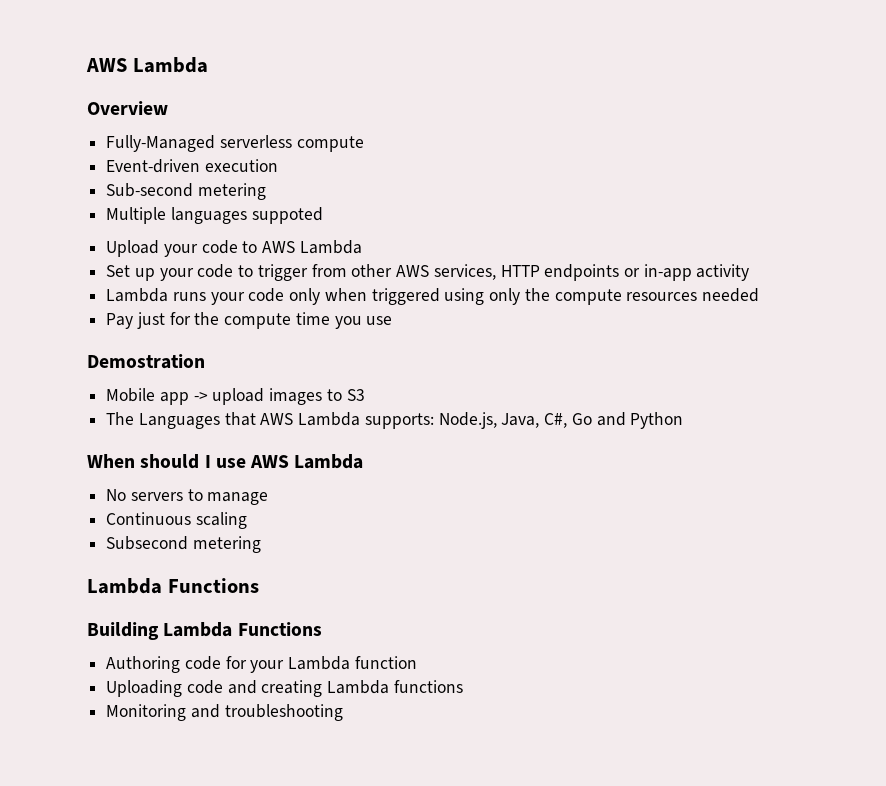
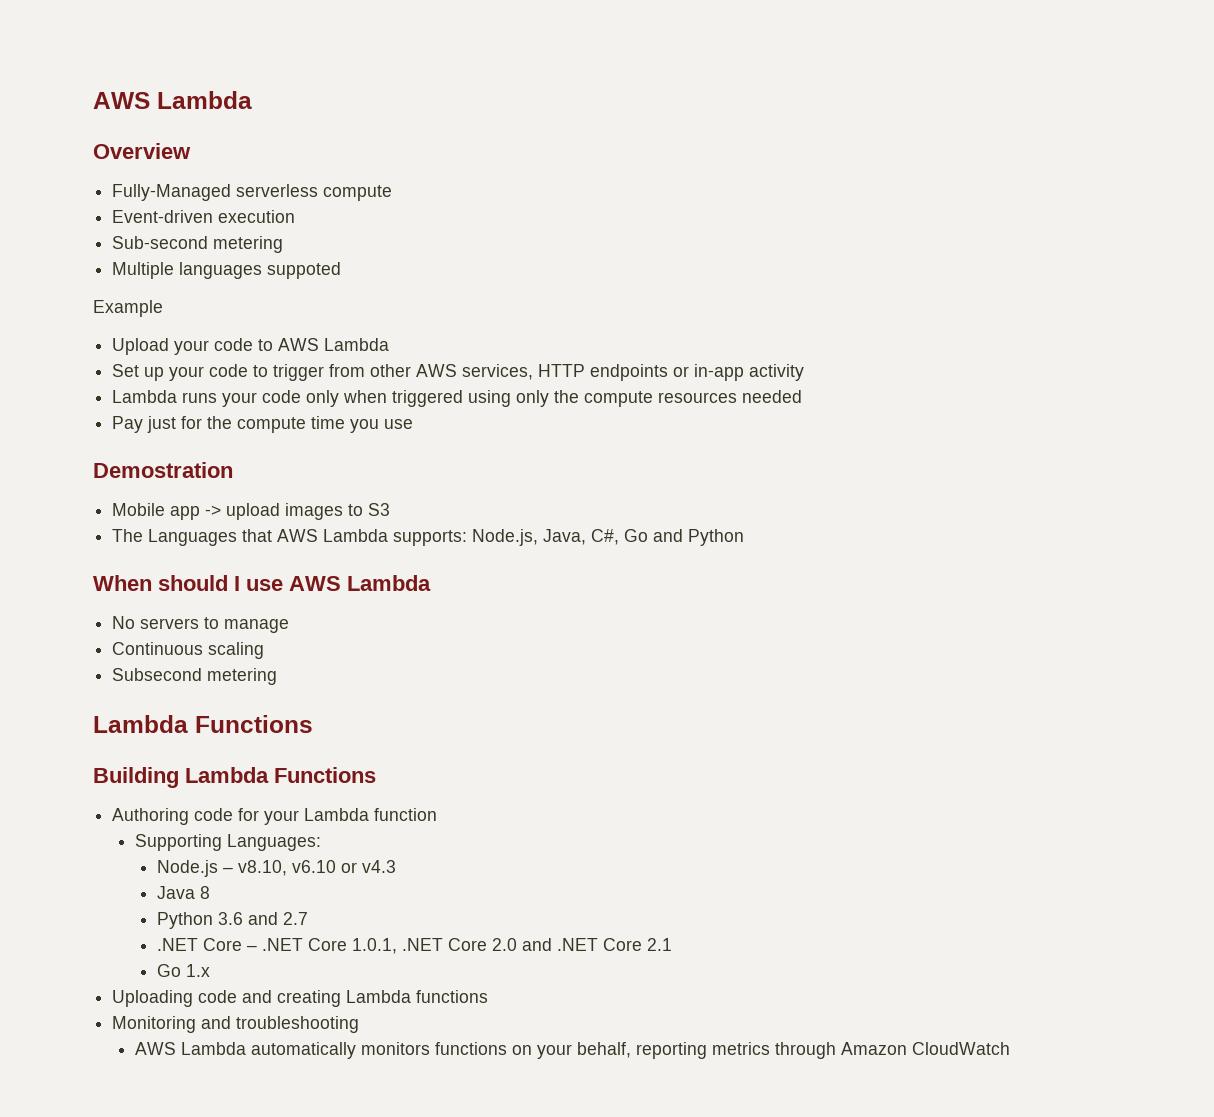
+ Example
+ Supporting Languages:
+ Node.js – v8.10, v6.10 or v4.3
+ Java 8
+ Python 3.6 and 2.7
+ .NET Core – .NET Core 1.0.1, .NET Core 2.0 and .NET Core 2.1
+ Go 1.x
+ AWS Lambda automatically monitors functions on your behalf, reporting metrics through Amazon CloudWatch

